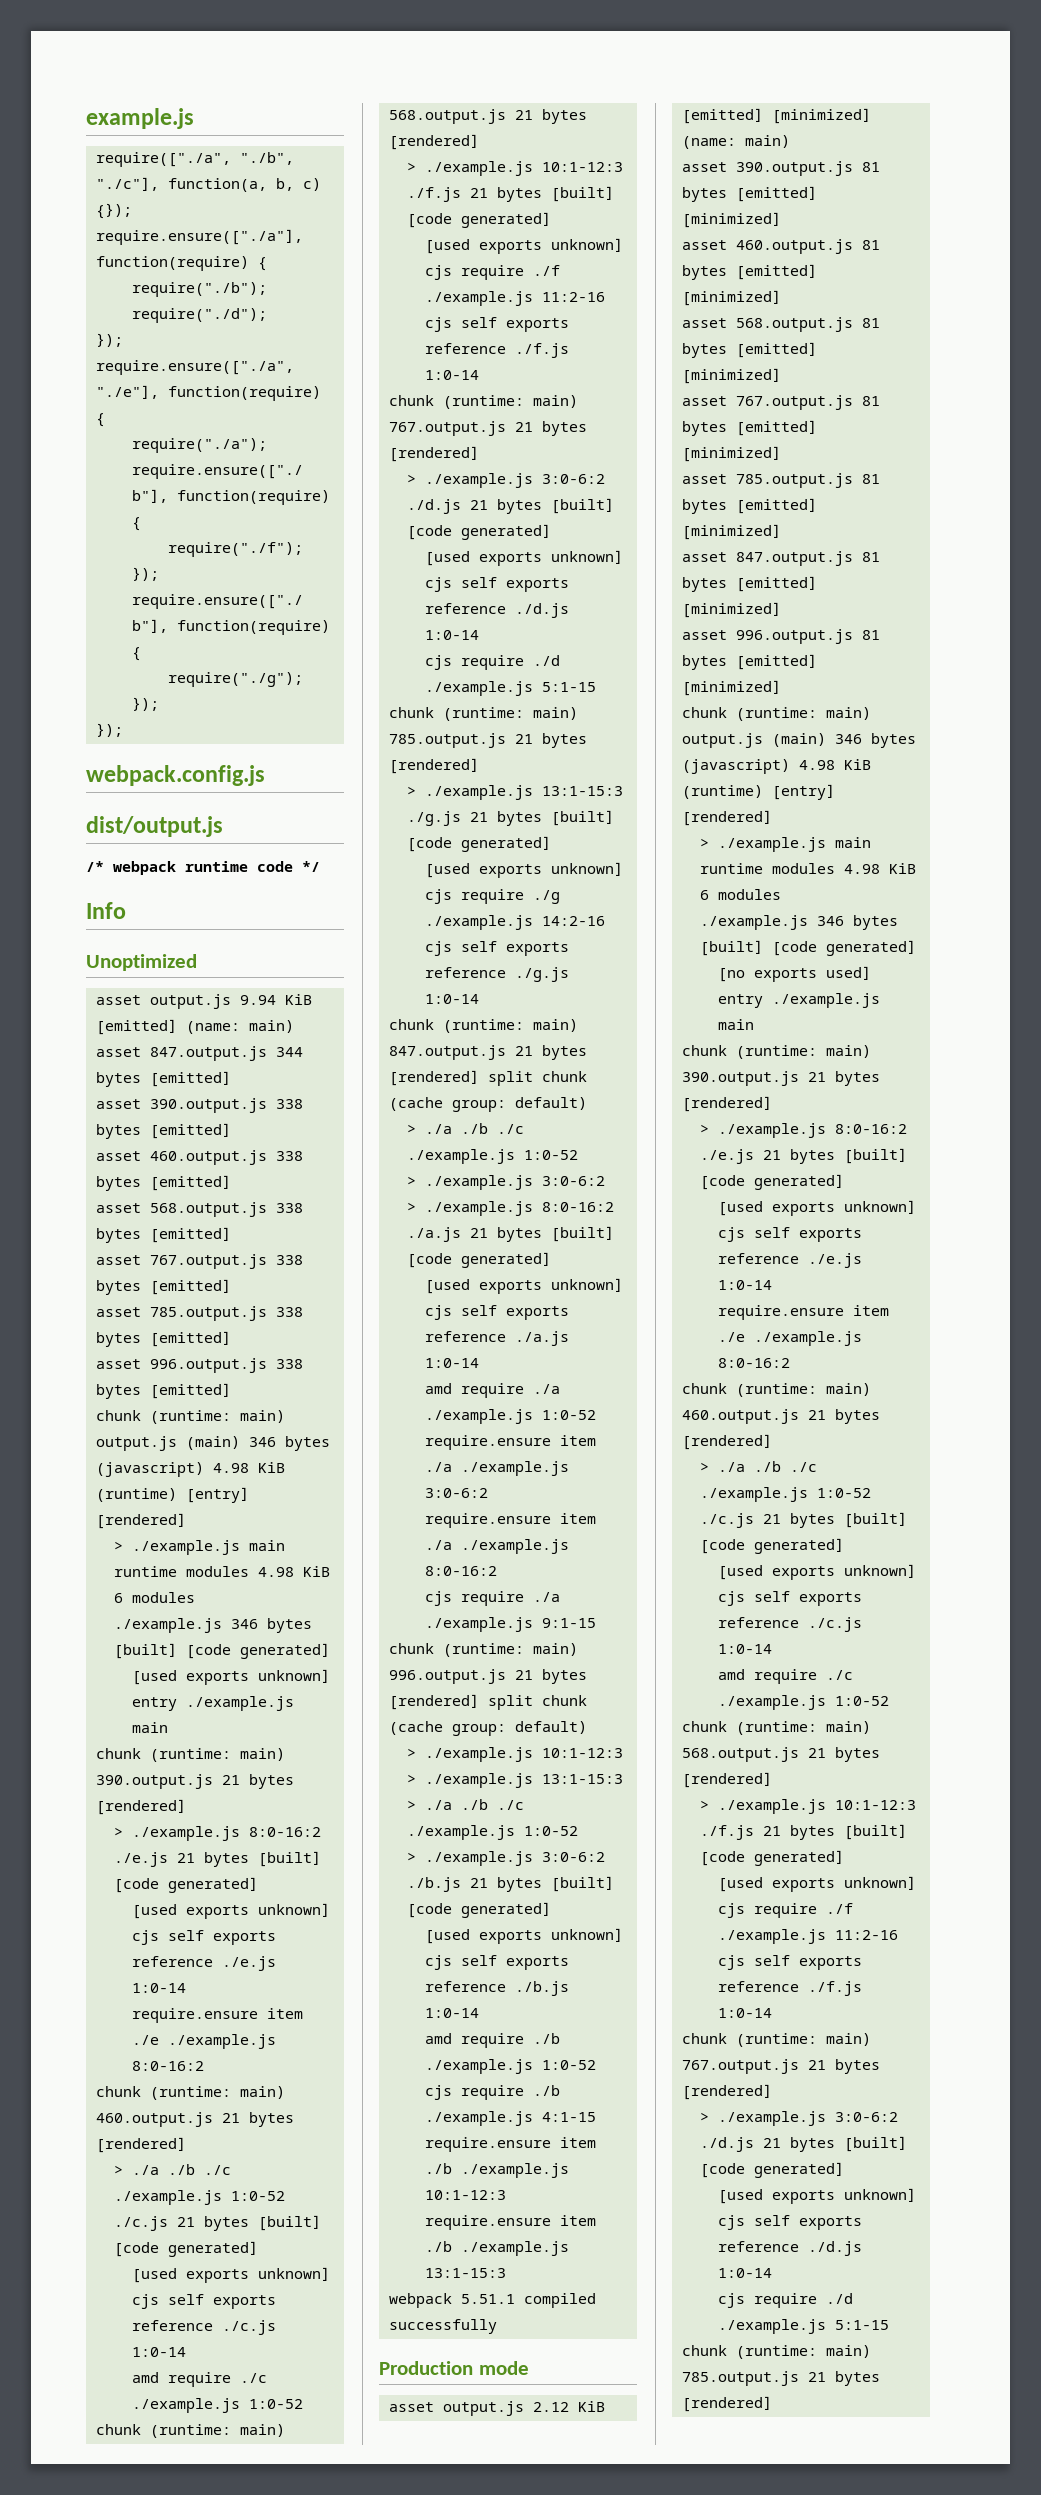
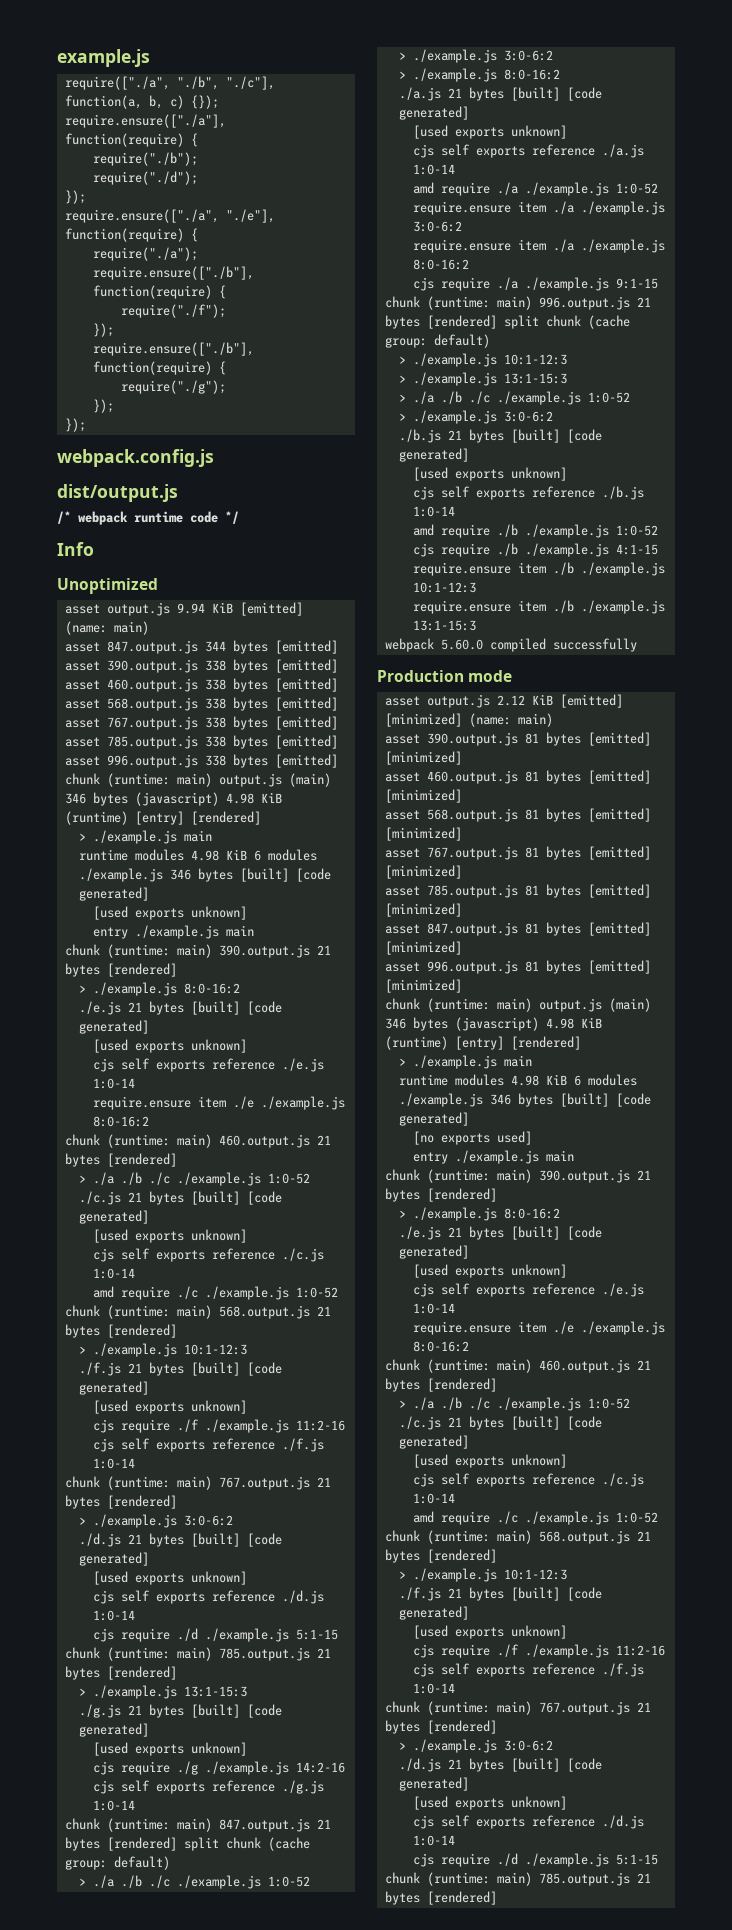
- webpack 5.51.1 compiled successfully
+ webpack 5.60.0 compiled successfully

